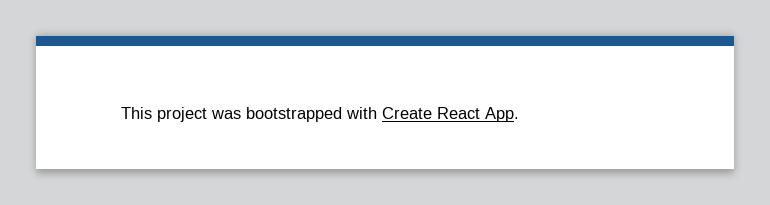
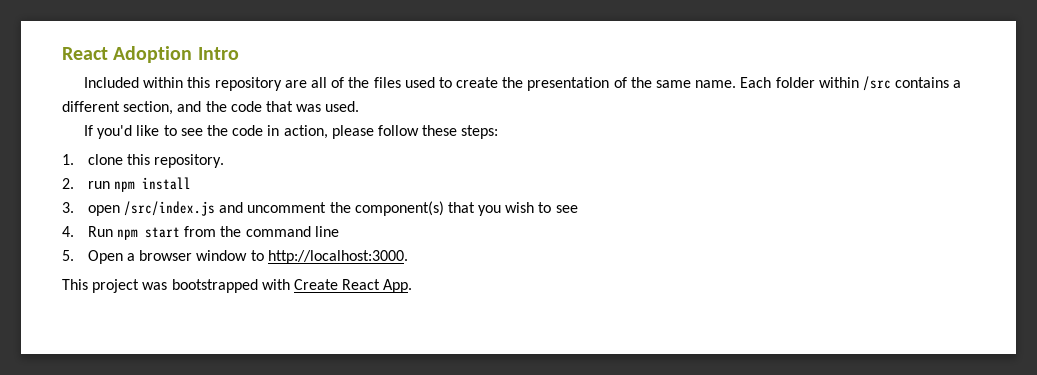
+ React Adoption Intro
+ Included within this repository are all of the files used to create the presentation of the same name. Each folder within /src contains a different section, and the code that was used.
+ If you'd like to see the code in action, please follow these steps:
+ 1. clone this repository.
+ 2. run npm install
+ 3. open /src/index.js and uncomment the component(s) that you wish to see
+ 4. Run npm start from the command line
+ 5. Open a browser window to http://localhost:3000.

